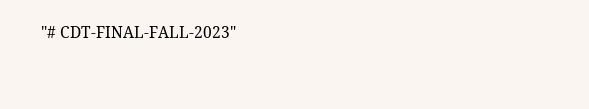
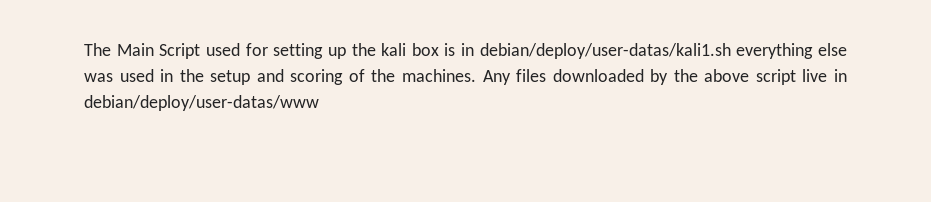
- "# CDT-FINAL-FALL-2023"
+ The Main Script used for setting up the kali box is in debian/deploy/user-datas/kali1.sh everything else was used in the setup and scoring of the machines. Any files downloaded by the above script live in debian/deploy/user-datas/www

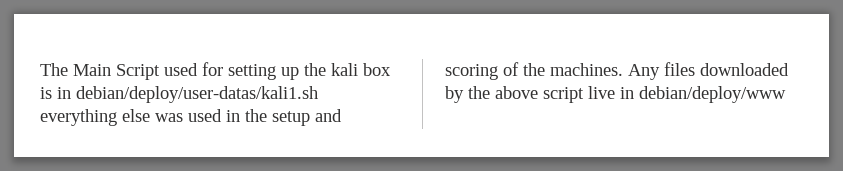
- Any files downloaded by the above script live in debian/deploy/user-datas/www
+ Any files downloaded by the above script live in debian/deploy/www

